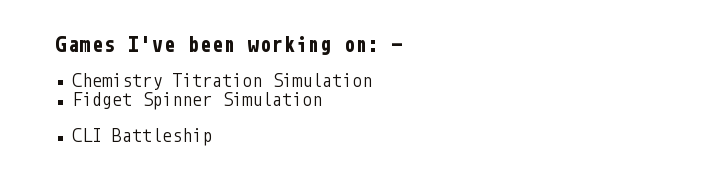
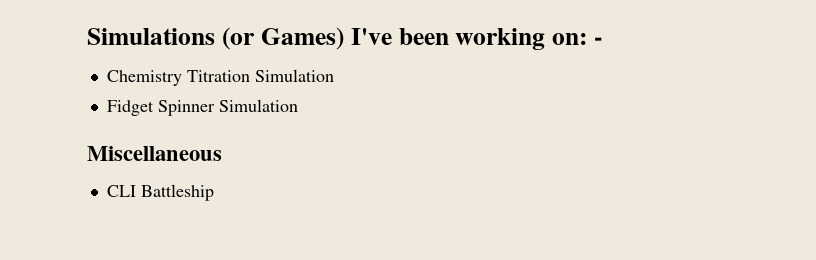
- Games I've been working on: -
+ Simulations (or Games) I've been working on: -
+ Miscellaneous

